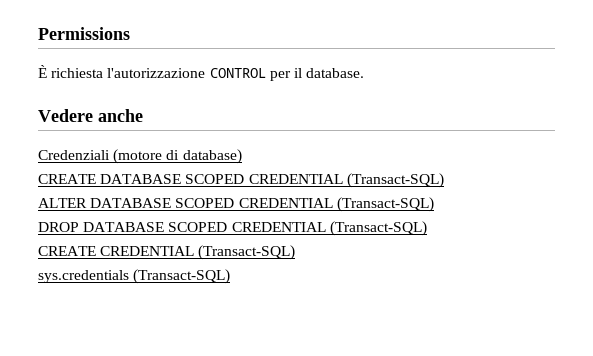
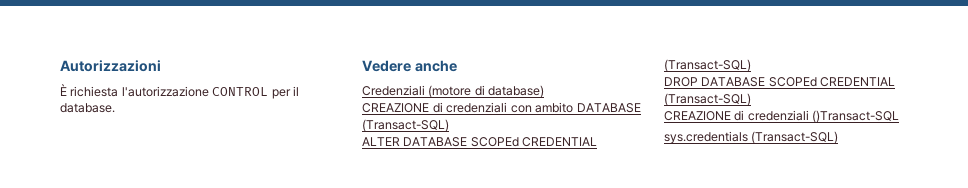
- Permissions
+ Autorizzazioni
- CREATE DATABASE SCOPED CREDENTIAL (Transact-SQL)
+ CREAZIONE di credenziali con ambito DATABASE (Transact-SQL)
- ALTER DATABASE SCOPED CREDENTIAL (Transact-SQL)
+ ALTER DATABASE SCOPEd CREDENTIAL (Transact-SQL)
- DROP DATABASE SCOPED CREDENTIAL (Transact-SQL)
- CREATE CREDENTIAL (Transact-SQL)
+ DROP DATABASE SCOPEd CREDENTIAL (Transact-SQL)
+ CREAZIONE di credenziali ()Transact-SQL

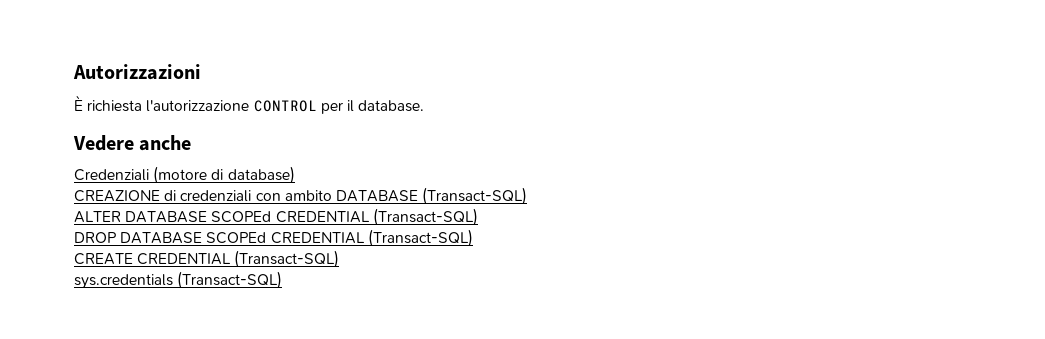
- CREAZIONE di credenziali ()Transact-SQL
+ CREATE CREDENTIAL (Transact-SQL)

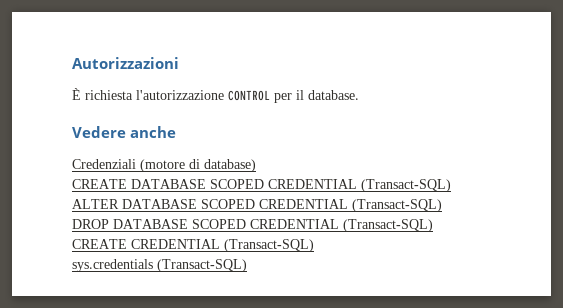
- CREAZIONE di credenziali con ambito DATABASE (Transact-SQL)
+ CREATE DATABASE SCOPED CREDENTIAL (Transact-SQL)
- ALTER DATABASE SCOPEd CREDENTIAL (Transact-SQL)
+ ALTER DATABASE SCOPED CREDENTIAL (Transact-SQL)
- DROP DATABASE SCOPEd CREDENTIAL (Transact-SQL)
+ DROP DATABASE SCOPED CREDENTIAL (Transact-SQL)

